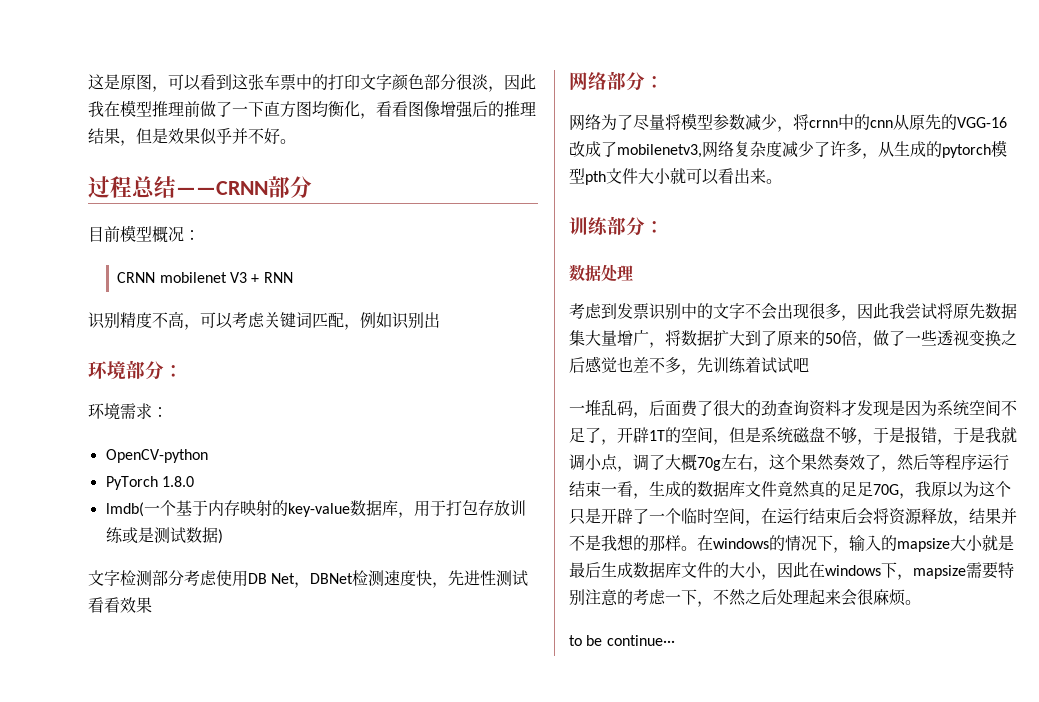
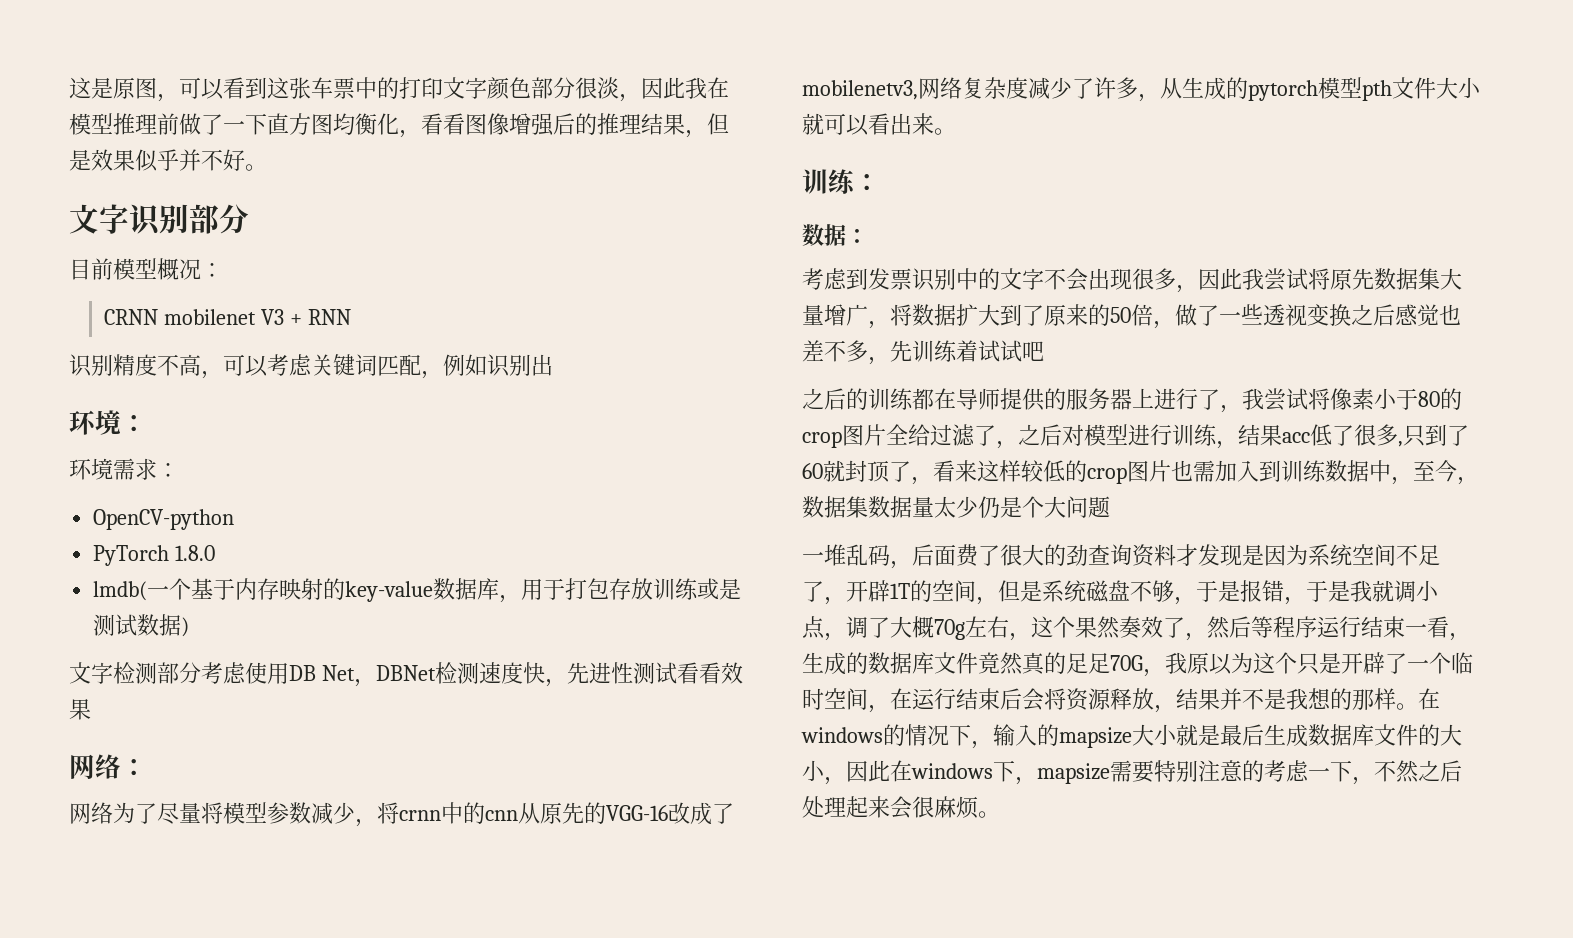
- 过程总结——CRNN部分
+ 文字识别部分
- 环境部分：
+ 环境：
- 网络部分：
+ 网络：
- 训练部分：
+ 训练：
- 数据处理
+ 数据：
+ 之后的训练都在导师提供的服务器上进行了，我尝试将像素小于80的crop图片全给过滤了，之后对模型进行训练，结果acc低了很多,只到了60就封顶了，看来这样较低的crop图片也需加入到训练数据中，至今，数据集数据量太少仍是个大问题
- to be continue···

